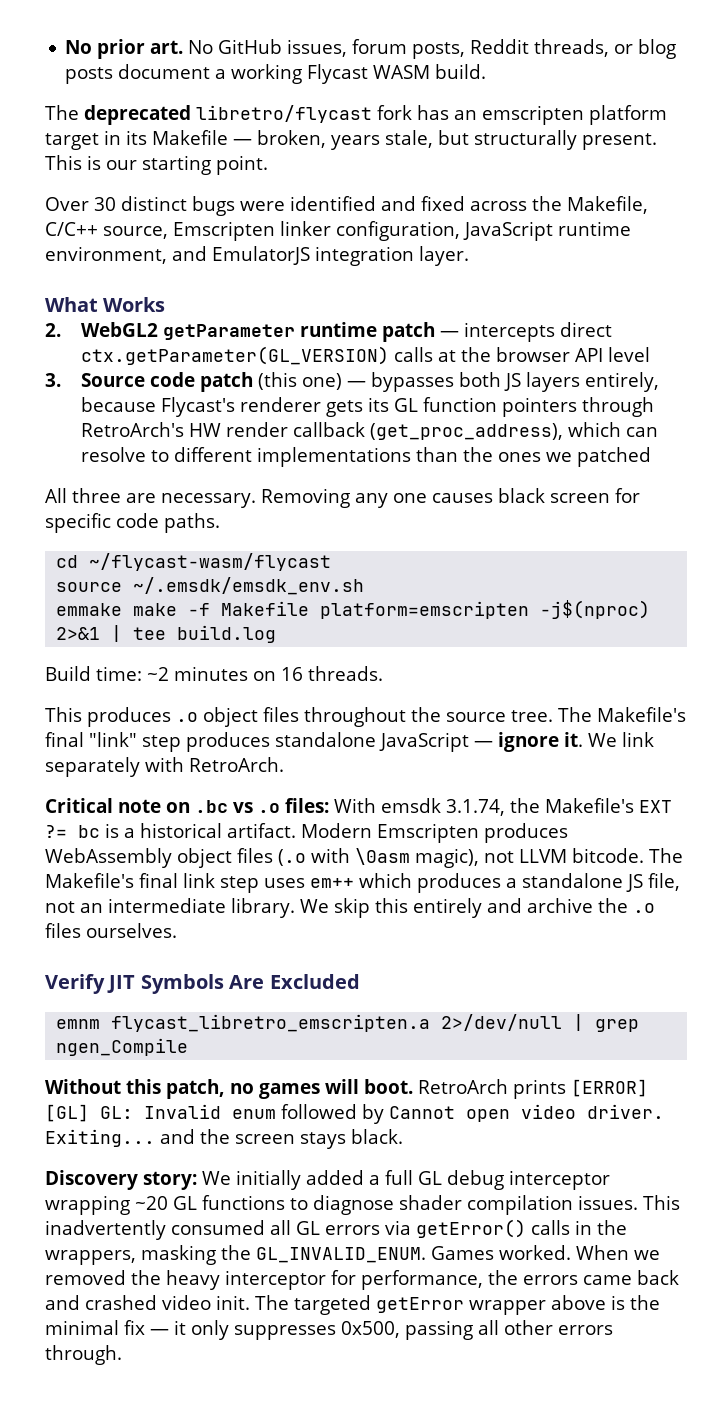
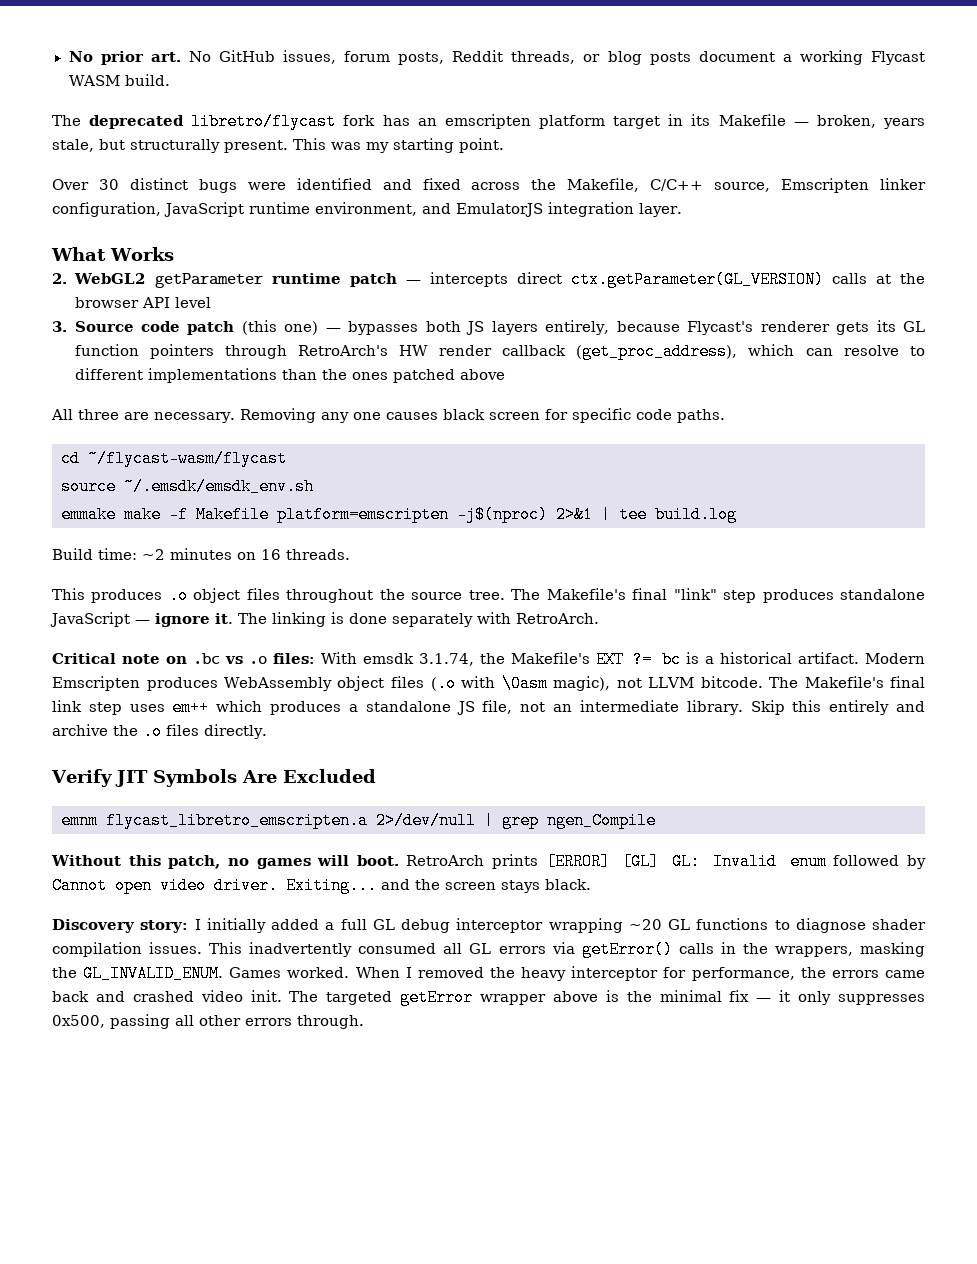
- This is our starting point.
+ This was my starting point.
- 3. Source code patch (this one) — bypasses both JS layers entirely, because Flycast's renderer gets its GL function pointers through RetroArch's HW render callback (get_proc_address), which can resolve to different implementations than the ones we patched
+ 3. Source code patch (this one) — bypasses both JS layers entirely, because Flycast's renderer gets its GL function pointers through RetroArch's HW render callback (get_proc_address), which can resolve to different implementations than the ones patched above
- We link separately with RetroArch.
+ The linking is done separately with RetroArch.
- We skip this entirely and archive the .o files ourselves.
+ Skip this entirely and archive the .o files directly.
- Discovery story: We initially added a full GL debug interceptor wrapping ~20 GL functions to diagnose shader compilation issues.
+ Discovery story: I initially added a full GL debug interceptor wrapping ~20 GL functions to diagnose shader compilation issues.
- When we removed the heavy interceptor for performance, the errors came back and crashed video init.
+ When I removed the heavy interceptor for performance, the errors came back and crashed video init.

